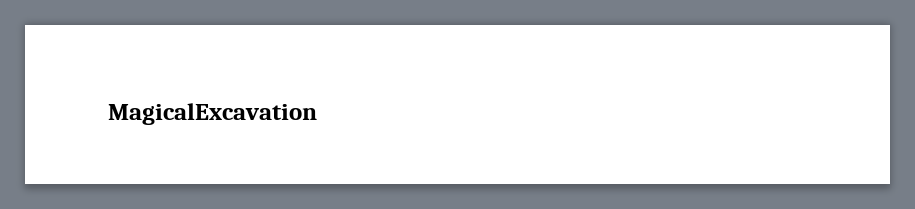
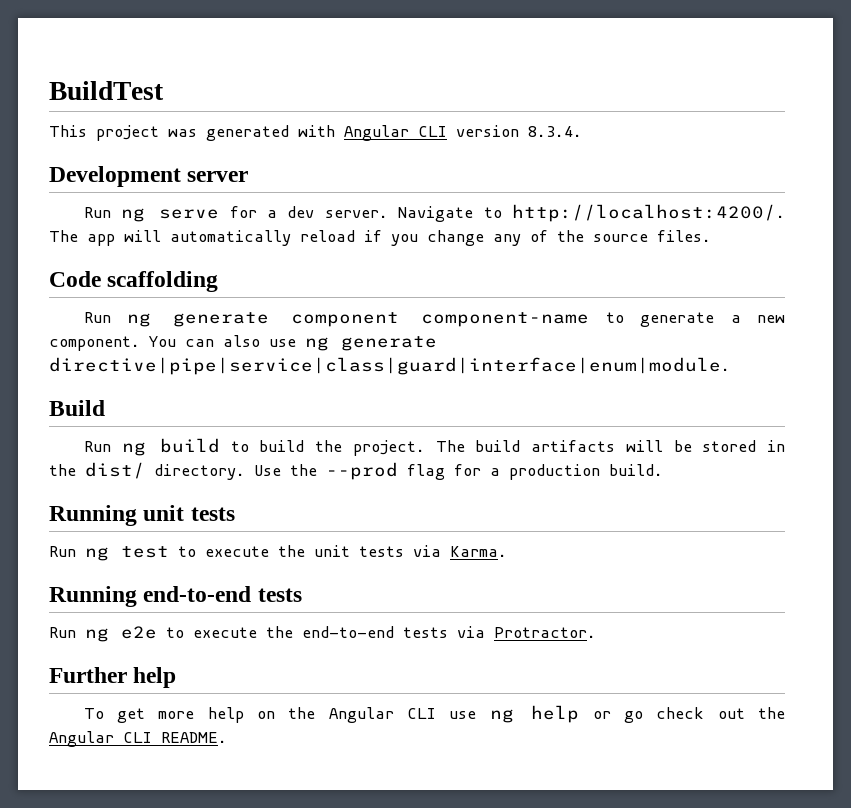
- MagicalExcavation
+ BuildTest
+ This project was generated with Angular CLI version 8.3.4.
+ Development server
+ Run ng serve for a dev server. Navigate to http://localhost:4200/. The app will automatically reload if you change any of the source files.
+ Code scaffolding
+ Run ng generate component component-name to generate a new component. You can also use ng generate directive|pipe|service|class|guard|interface|enum|module.
+ Build
+ Run ng build to build the project. The build artifacts will be stored in the dist/ directory. Use the --prod flag for a production build.
+ Running unit tests
+ Run ng test to execute the unit tests via Karma.
+ Running end-to-end tests
+ Run ng e2e to execute the end-to-end tests via Protractor.
+ Further help
+ To get more help on the Angular CLI use ng help or go check out the Angular CLI README.

